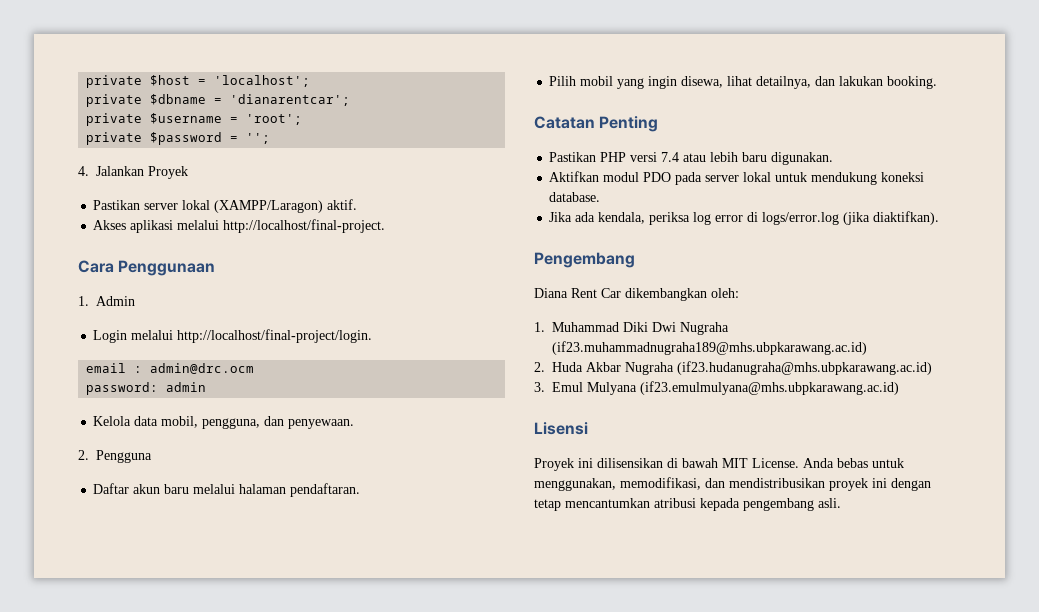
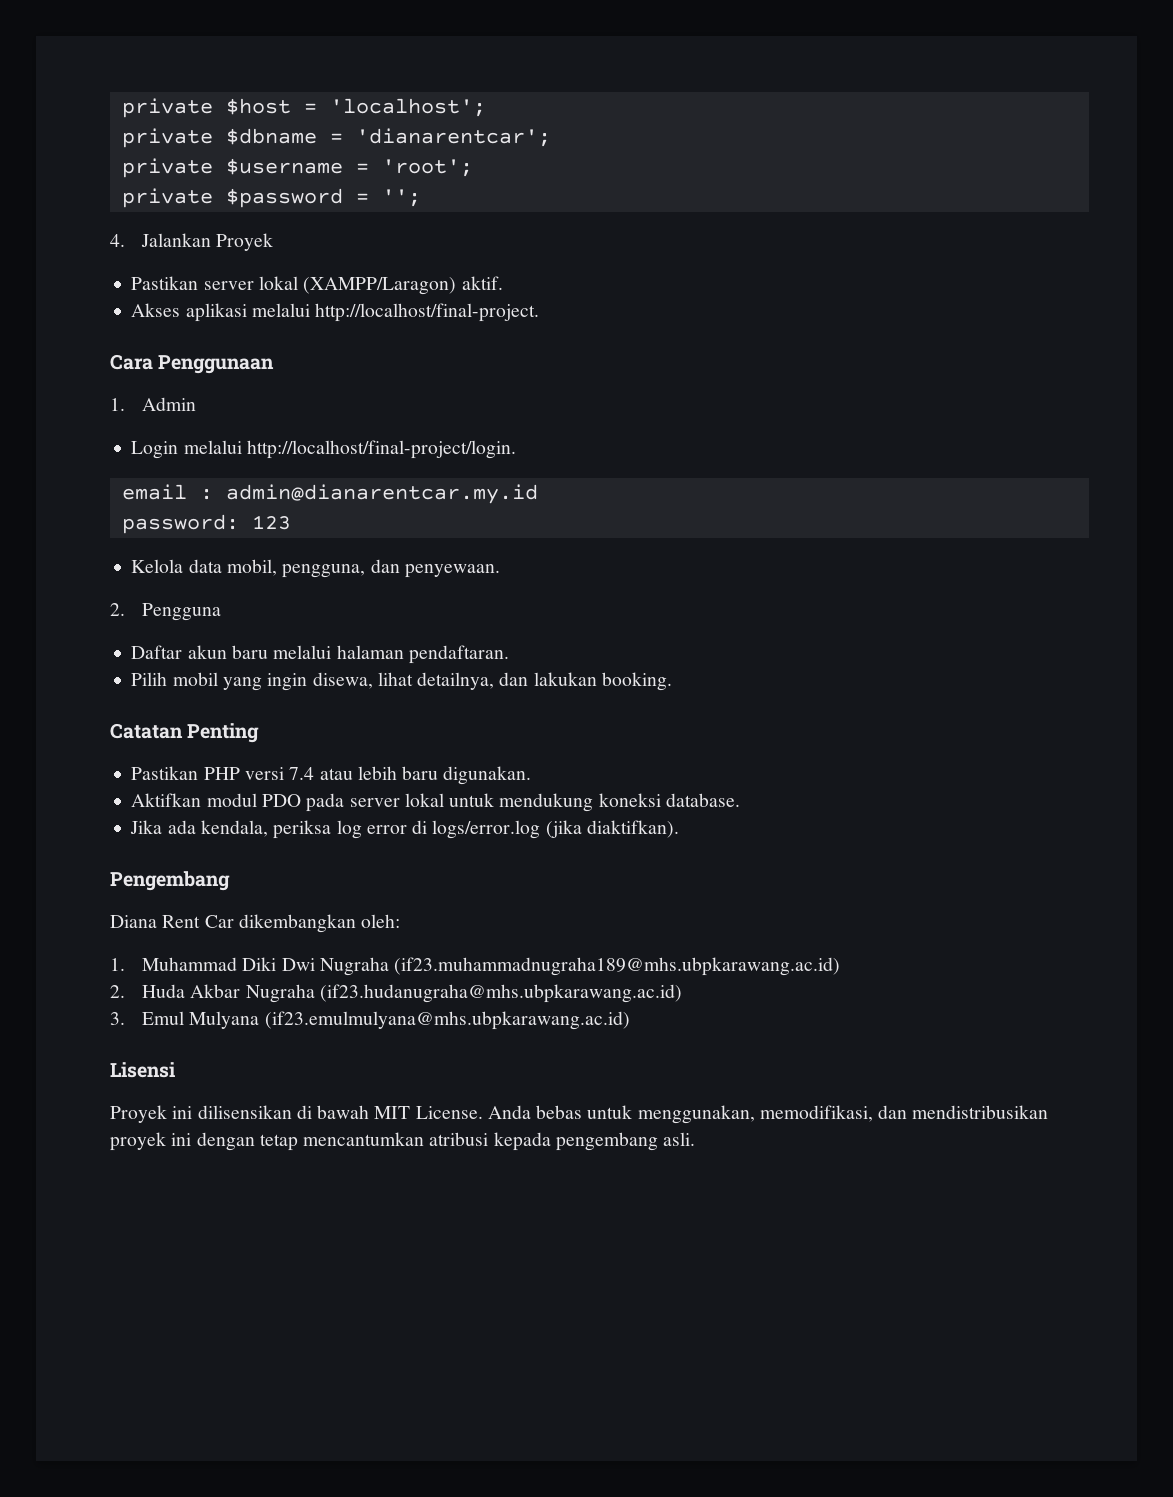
- email : admin@drc.ocm
+ email : admin@dianarentcar.my.id
- password: admin
+ password: 123

